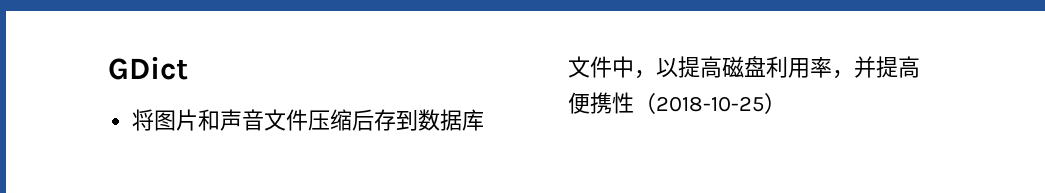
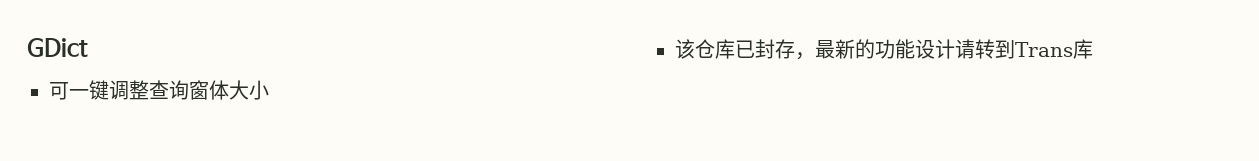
- 将图片和声音文件压缩后存到数据库文件中，以提高磁盘利用率，并提高便携性（2018-10-25）
+ 可一键调整查询窗体大小
+ 该仓库已封存，最新的功能设计请转到Trans库

